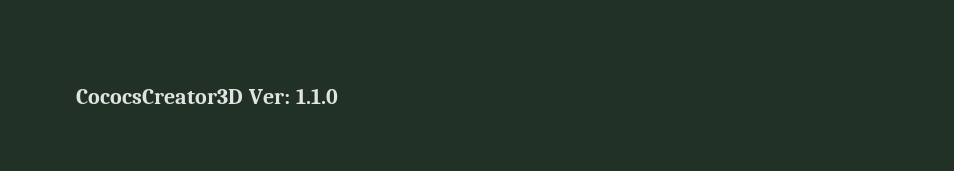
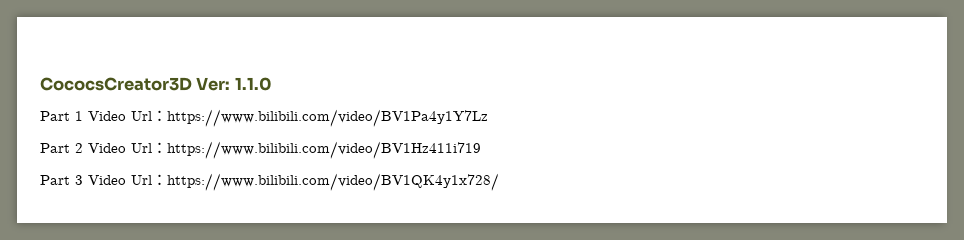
+ Part 1 Video Url：https://www.bilibili.com/video/BV1Pa4y1Y7Lz
+ Part 2 Video Url：https://www.bilibili.com/video/BV1Hz411i719
+ Part 3 Video Url：https://www.bilibili.com/video/BV1QK4y1x728/

